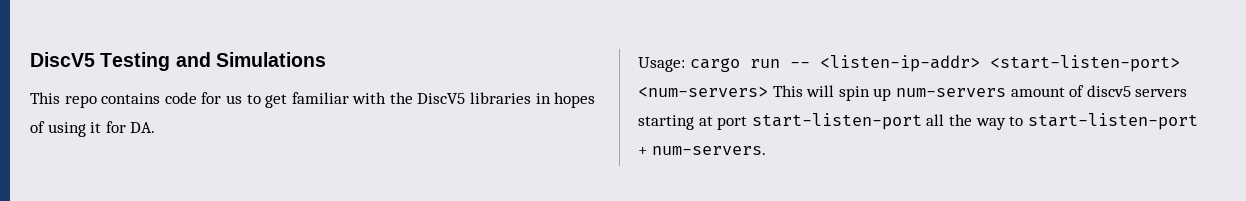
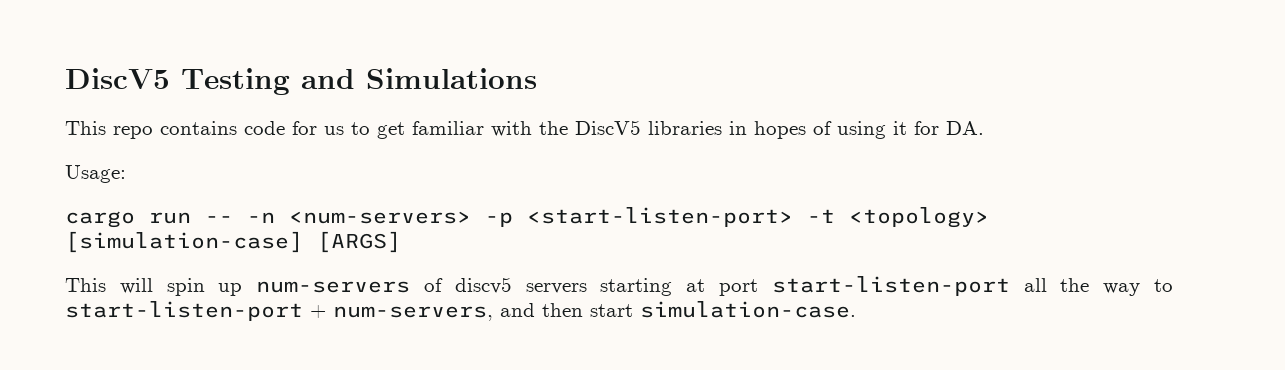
- Usage: cargo run -- <listen-ip-addr> <start-listen-port> <num-servers> This will spin up num-servers amount of discv5 servers starting at port start-listen-port all the way to start-listen-port + num-servers.
+ Usage:
+ cargo run -- -n <num-servers> -p <start-listen-port> -t <topology> [simulation-case] [ARGS]
+ This will spin up num-servers of discv5 servers starting at port start-listen-port all the way to start-listen-port + num-servers, and then start simulation-case.

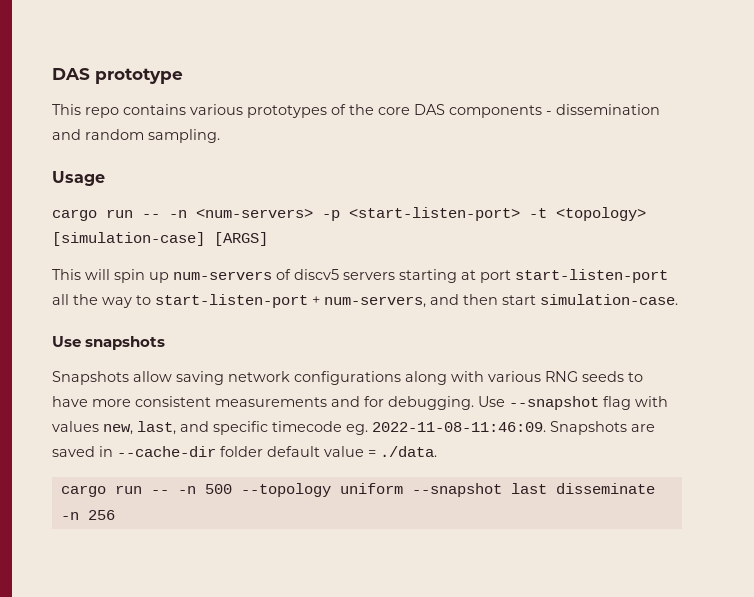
- DiscV5 Testing and Simulations
+ DAS prototype
- This repo contains code for us to get familiar with the DiscV5 libraries in hopes of using it for DA.
- Usage:
+ This repo contains various prototypes of the core DAS components - dissemination and random sampling.
+ Usage
+ Use snapshots
+ Snapshots allow saving network configurations along with various RNG seeds to have more consistent measurements and for debugging. Use --snapshot flag with values new, last, and specific timecode eg. 2022-11-08-11:46:09. Snapshots are saved in --cache-dir folder default value = ./data.
+ cargo run -- -n 500 --topology uniform --snapshot last disseminate -n 256

